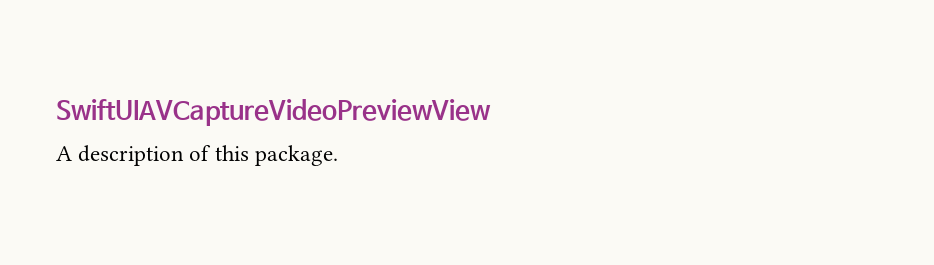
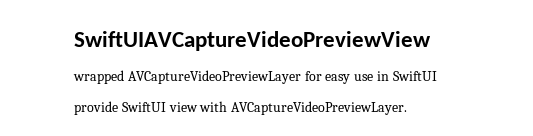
- A description of this package.
+ wrapped AVCaptureVideoPreviewLayer for easy use in SwiftUI
+ provide SwiftUI view with AVCaptureVideoPreviewLayer.

